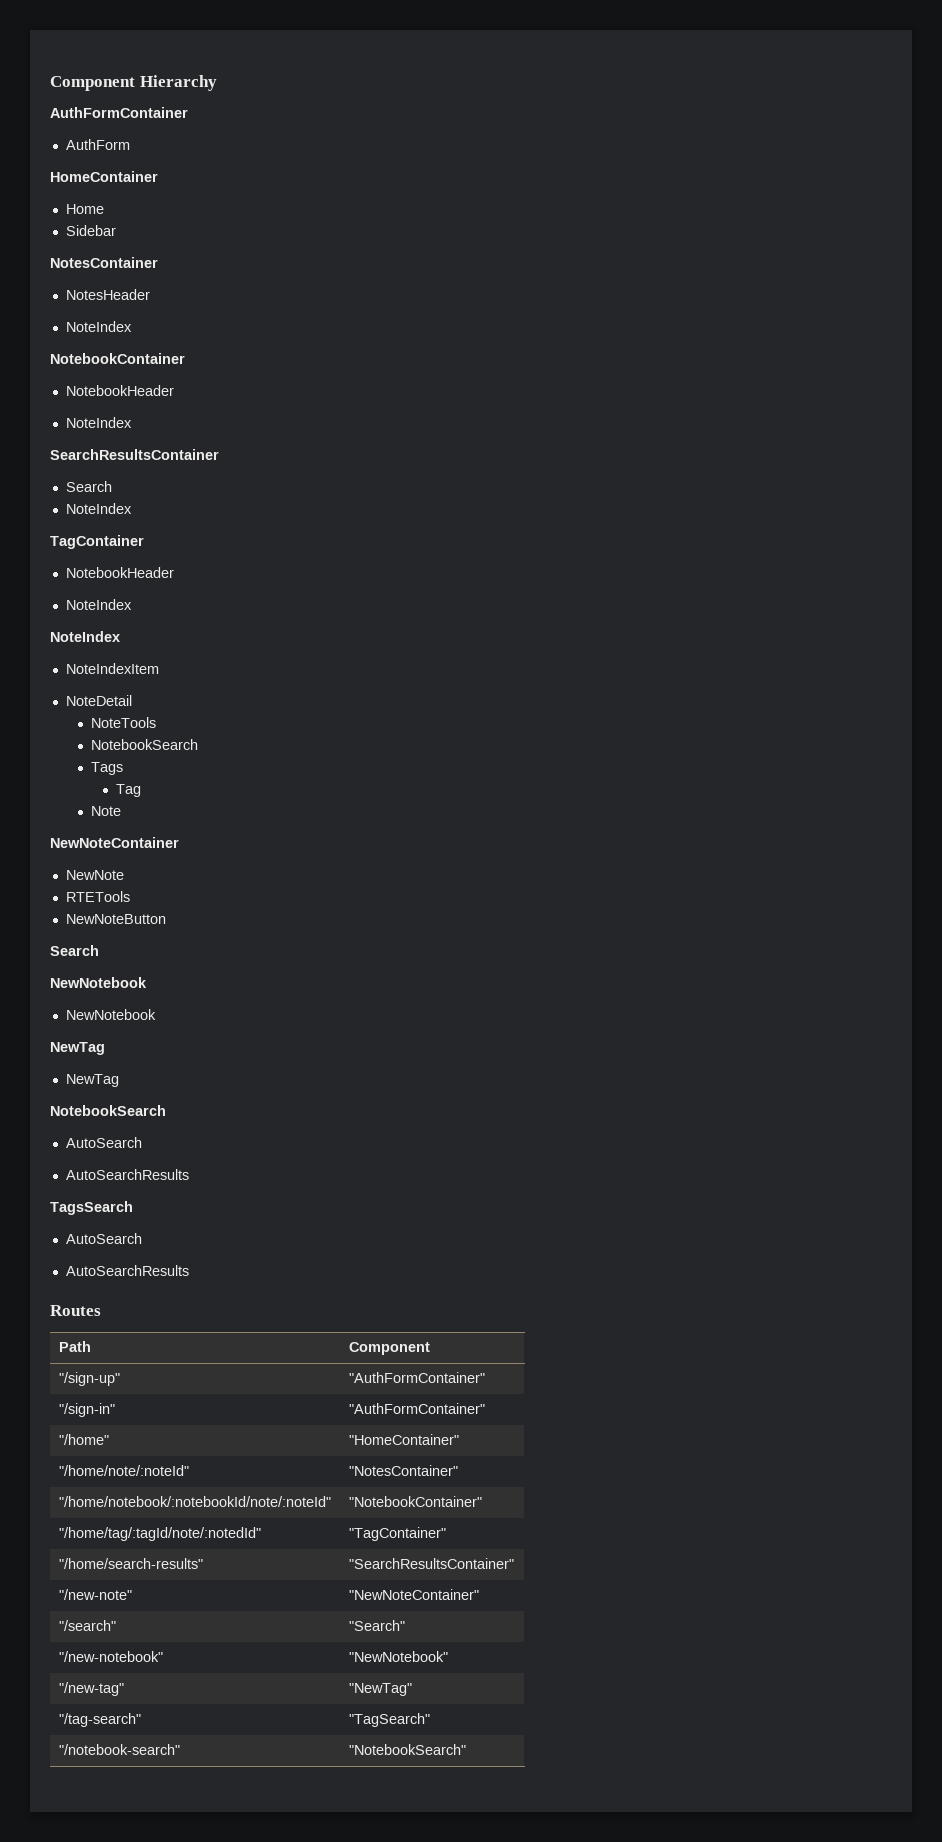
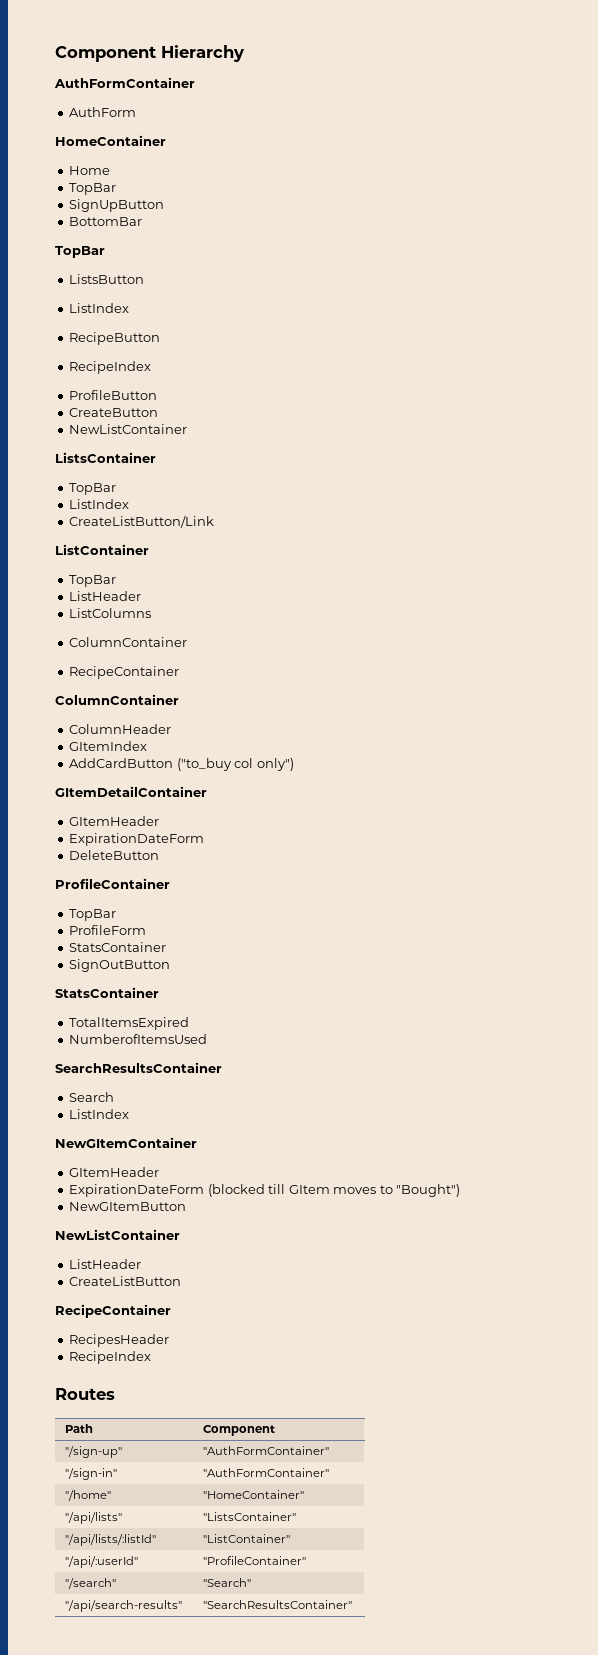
  Home
- Sidebar
- NotesContainer
- NotesHeader
- NoteIndex
- NotebookContainer
- NotebookHeader
- NoteIndex
+ TopBar
+ SignUpButton
+ BottomBar
+ TopBar
+ ListsButton
+ ListIndex
+ RecipeButton
+ RecipeIndex
+ ProfileButton
+ CreateButton
+ NewListContainer
+ ListsContainer
+ TopBar
+ ListIndex
+ CreateListButton/Link
+ ListContainer
+ TopBar
+ ListHeader
+ ListColumns
+ ColumnContainer
+ RecipeContainer
+ ColumnContainer
+ ColumnHeader
+ GItemIndex
+ AddCardButton ("to_buy col only")
+ GItemDetailContainer
+ GItemHeader
+ ExpirationDateForm
+ DeleteButton
+ ProfileContainer
+ TopBar
+ ProfileForm
+ StatsContainer
+ SignOutButton
+ StatsContainer
+ TotalItemsExpired
+ NumberofItemsUsed
  SearchResultsContainer
  Search
- NoteIndex
- TagContainer
- NotebookHeader
- NoteIndex
- NoteIndex
- NoteIndexItem
- NoteDetail
- NoteTools
- NotebookSearch
- Tags
- Tag
- Note
- NewNoteContainer
- NewNote
- RTETools
- NewNoteButton
- Search
- NewNotebook
- NewNotebook
- NewTag
- NewTag
- NotebookSearch
- AutoSearch
- AutoSearchResults
- TagsSearch
- AutoSearch
- AutoSearchResults
+ ListIndex
+ NewGItemContainer
+ GItemHeader
+ ExpirationDateForm (blocked till GItem moves to "Bought")
+ NewGItemButton
+ NewListContainer
+ ListHeader
+ CreateListButton
+ RecipeContainer
+ RecipesHeader
+ RecipeIndex
- "/home/note/:noteId" | "NotesContainer"
- "/home/notebook/:notebookId/note/:noteId" | "NotebookContainer"
- "/home/tag/:tagId/note/:notedId" | "TagContainer"
- "/home/search-results" | "SearchResultsContainer"
- "/new-note" | "NewNoteContainer"
+ "/api/lists" | "ListsContainer"
+ "/api/lists/:listId" | "ListContainer"
+ "/api/:userId" | "ProfileContainer"
  "/search" | "Search"
- "/new-notebook" | "NewNotebook"
- "/new-tag" | "NewTag"
- "/tag-search" | "TagSearch"
- "/notebook-search" | "NotebookSearch"
+ "/api/search-results" | "SearchResultsContainer"

